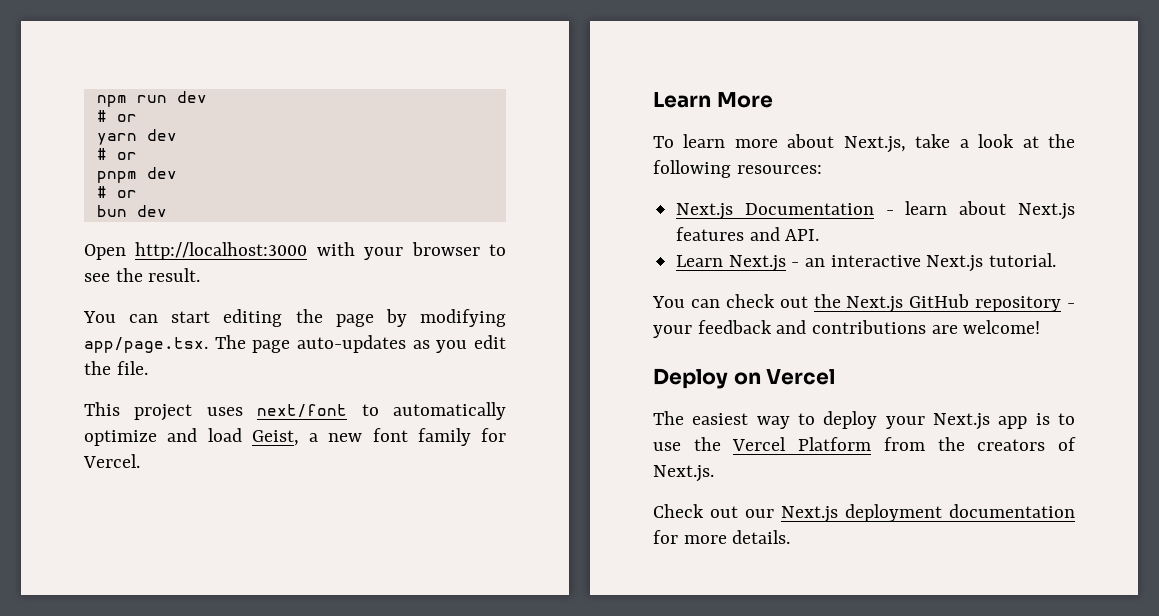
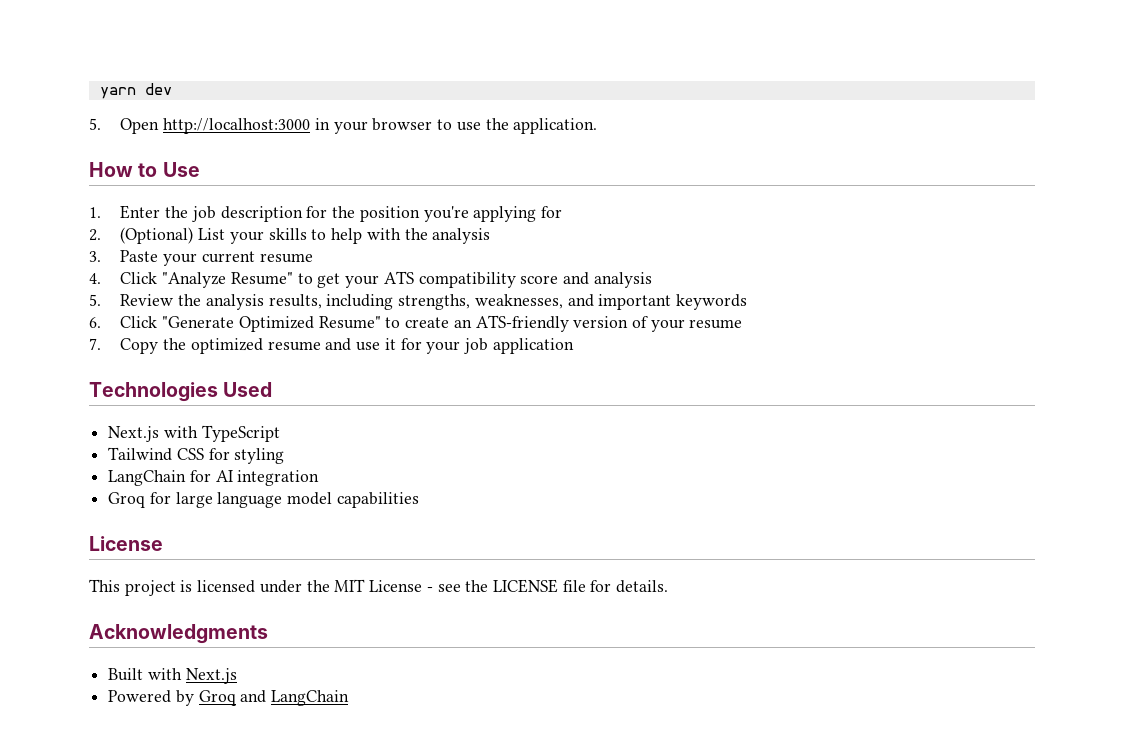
- npm run dev
- # or
  yarn dev
- # or
- pnpm dev
- # or
- bun dev
- Open http://localhost:3000 with your browser to see the result.
- You can start editing the page by modifying app/page.tsx. The page auto-updates as you edit the file.
- This project uses next/font to automatically optimize and load Geist, a new font family for Vercel.
- Learn More
- To learn more about Next.js, take a look at the following resources:
- Next.js Documentation - learn about Next.js features and API.
- Learn Next.js - an interactive Next.js tutorial.
- You can check out the Next.js GitHub repository - your feedback and contributions are welcome!
- Deploy on Vercel
- The easiest way to deploy your Next.js app is to use the Vercel Platform from the creators of Next.js.
- Check out our Next.js deployment documentation for more details.
+ 5. Open http://localhost:3000 in your browser to use the application.
+ How to Use
+ 1. Enter the job description for the position you're applying for
+ 2. (Optional) List your skills to help with the analysis
+ 3. Paste your current resume
+ 4. Click "Analyze Resume" to get your ATS compatibility score and analysis
+ 5. Review the analysis results, including strengths, weaknesses, and important keywords
+ 6. Click "Generate Optimized Resume" to create an ATS-friendly version of your resume
+ 7. Copy the optimized resume and use it for your job application
+ Technologies Used
+ Next.js with TypeScript
+ Tailwind CSS for styling
+ LangChain for AI integration
+ Groq for large language model capabilities
+ License
+ This project is licensed under the MIT License - see the LICENSE file for details.
+ Acknowledgments
+ Built with Next.js
+ Powered by Groq and LangChain

